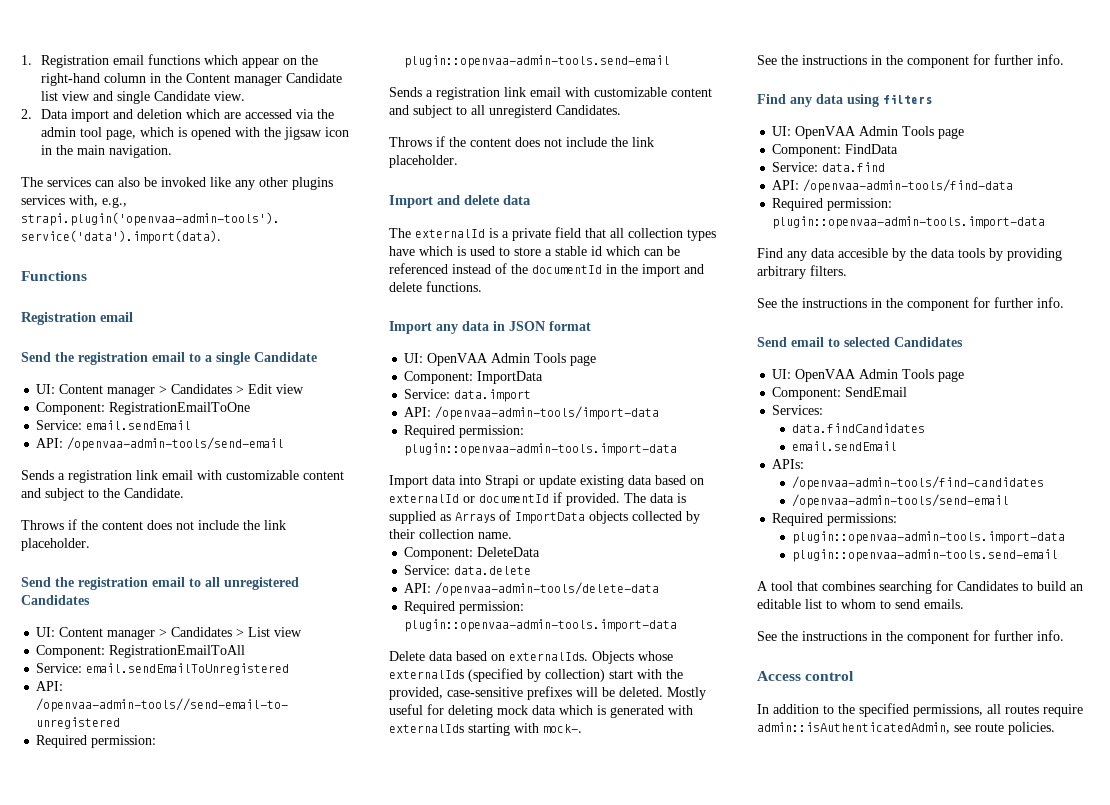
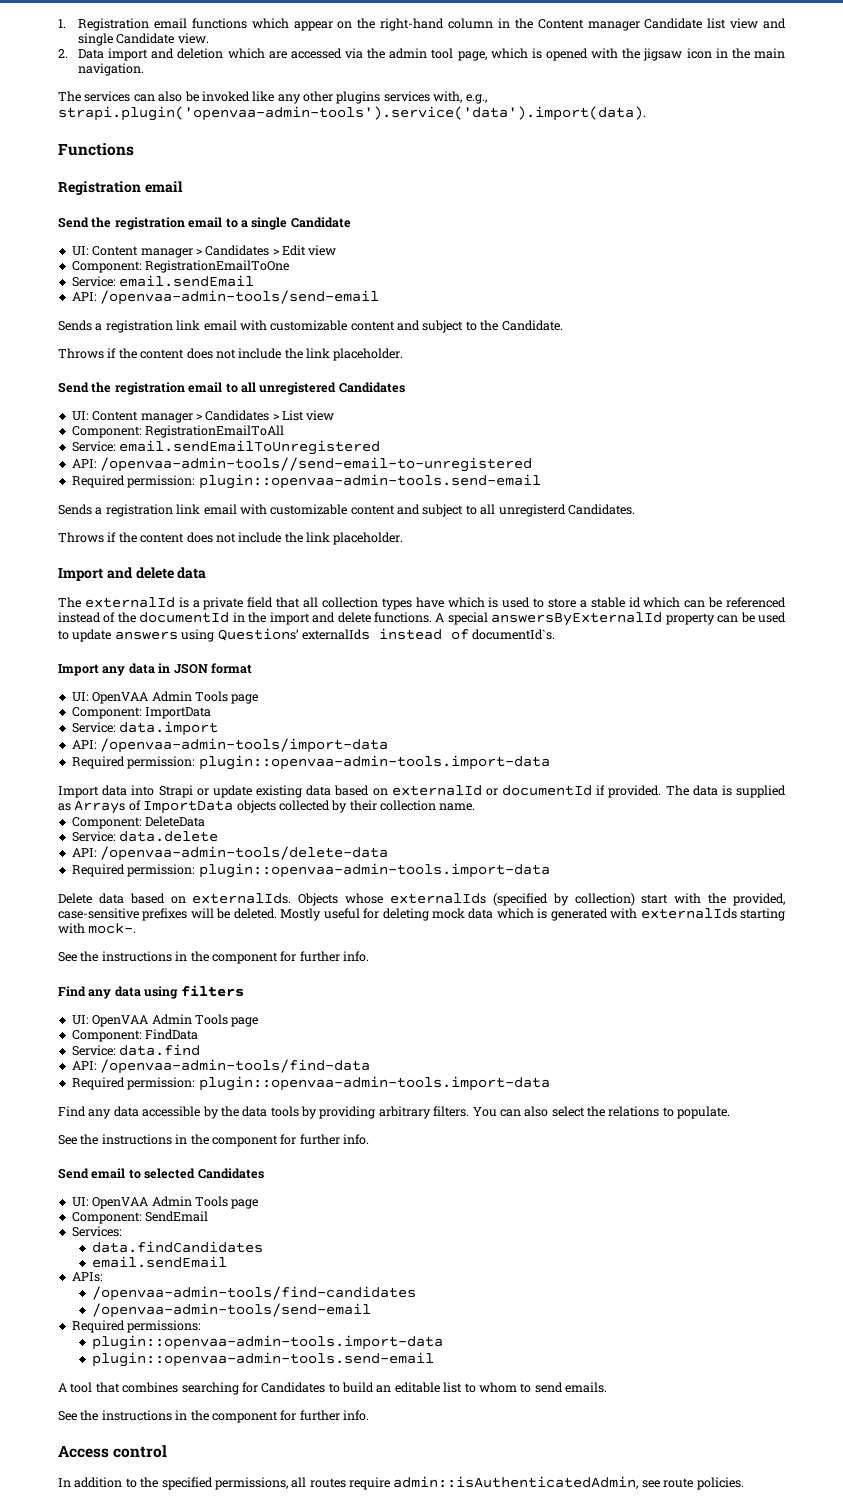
+ A special answersByExternalId property can be used to update answers using Questions’ externalIds instead of documentId`s.
- Find any data accesible by the data tools by providing arbitrary filters.
+ Find any data accessible by the data tools by providing arbitrary filters. You can also select the relations to populate.

